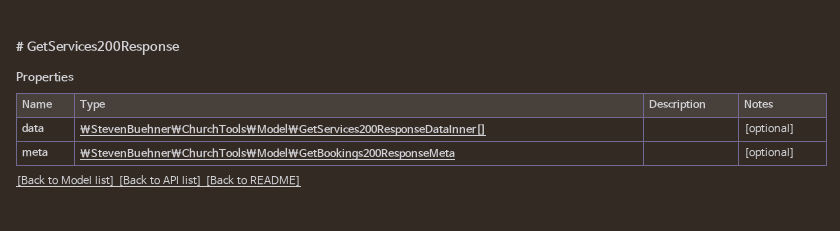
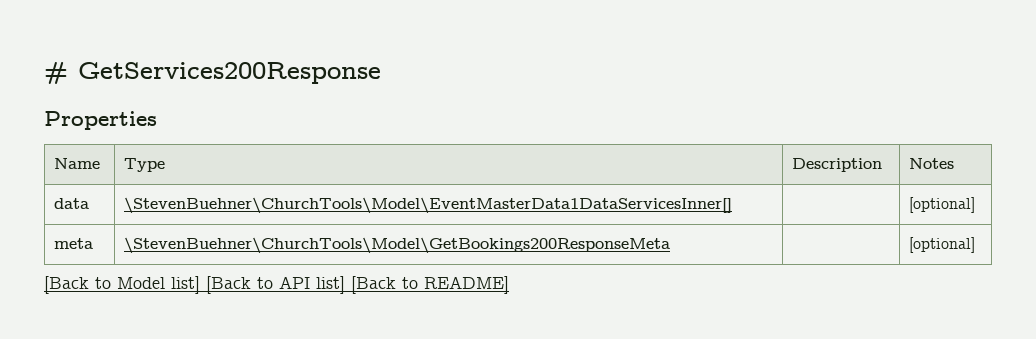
- data | \StevenBuehner\ChurchTools\Model\GetServices200ResponseDataInner[] | | [optional]
+ data | \StevenBuehner\ChurchTools\Model\EventMasterData1DataServicesInner[] | | [optional]

